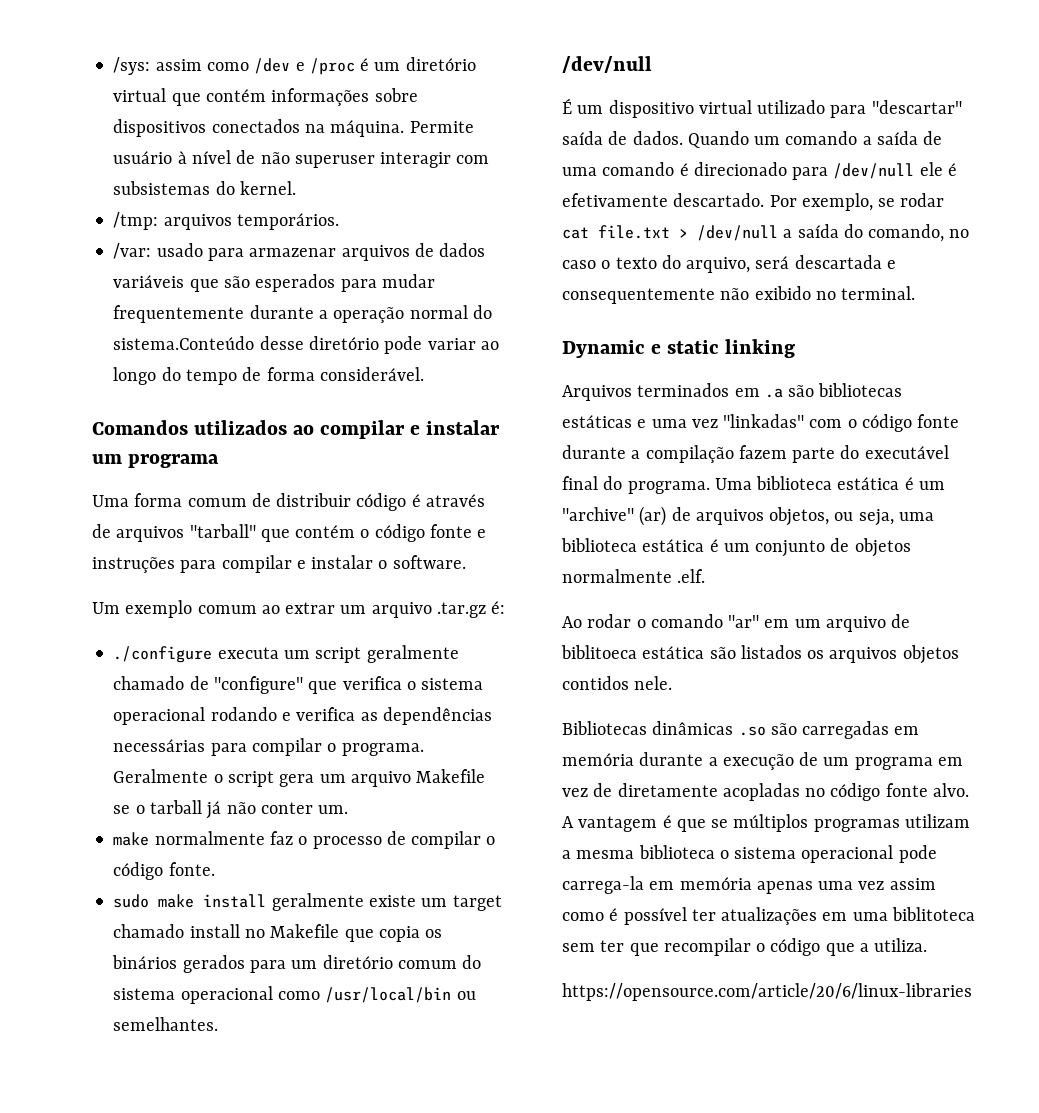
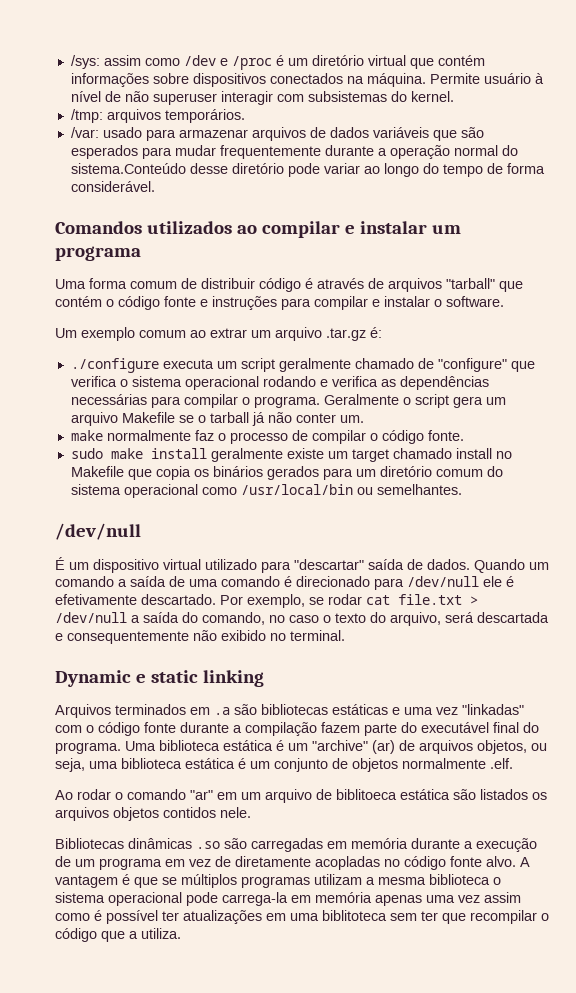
- https://opensource.com/article/20/6/linux-libraries

